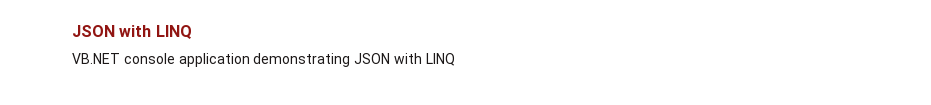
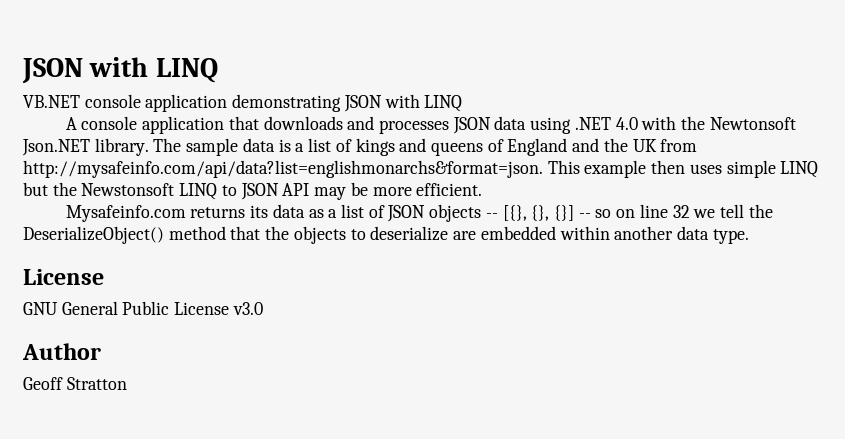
+ A console application that downloads and processes JSON data using .NET 4.0 with the Newtonsoft Json.NET library. The sample data is a list of kings and queens of England and the UK from http://mysafeinfo.com/api/data?list=englishmonarchs&format=json. This example then uses simple LINQ but the Newstonsoft LINQ to JSON API may be more efficient.
+ Mysafeinfo.com returns its data as a list of JSON objects -- [{}, {}, {}] -- so on line 32 we tell the DeserializeObject() method that the objects to deserialize are embedded within another data type.
+ License
+ GNU General Public License v3.0
+ Author
+ Geoff Stratton

